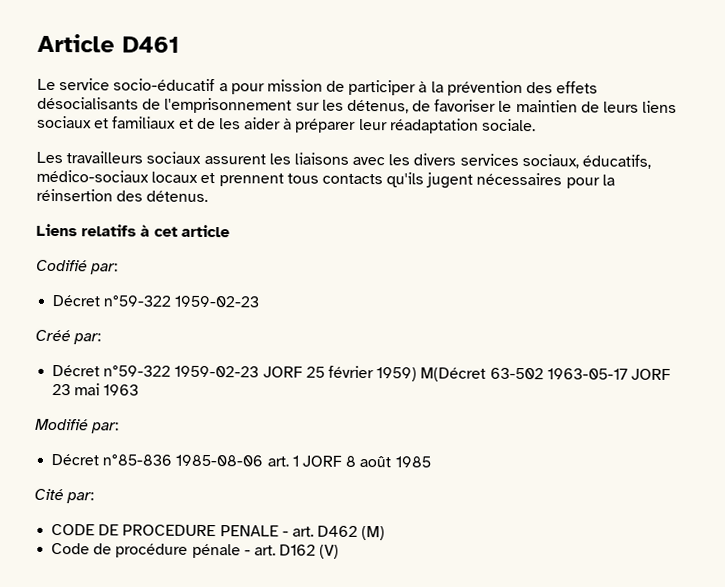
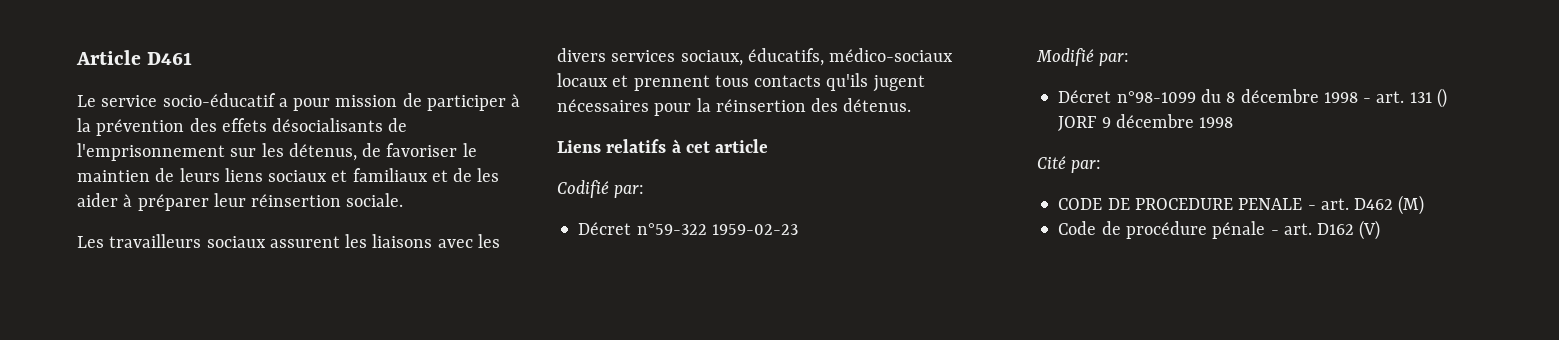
- Le service socio-éducatif a pour mission de participer à la prévention des effets désocialisants de l'emprisonnement sur les détenus, de favoriser le maintien de leurs liens sociaux et familiaux et de les aider à préparer leur réadaptation sociale.
+ Le service socio-éducatif a pour mission de participer à la prévention des effets désocialisants de l'emprisonnement sur les détenus, de favoriser le maintien de leurs liens sociaux et familiaux et de les aider à préparer leur réinsertion sociale.
- Créé par:
- Décret n°59-322 1959-02-23 JORF 25 février 1959) M(Décret 63-502 1963-05-17 JORF 23 mai 1963
  Modifié par:
- Décret n°85-836 1985-08-06 art. 1 JORF 8 août 1985
+ Décret n°98-1099 du 8 décembre 1998 - art. 131 () JORF 9 décembre 1998

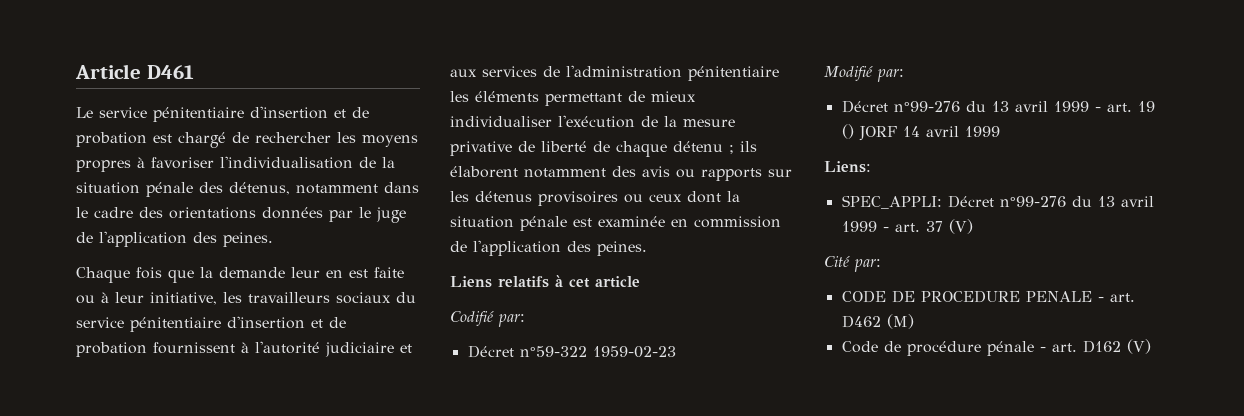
- Le service socio-éducatif a pour mission de participer à la prévention des effets désocialisants de l'emprisonnement sur les détenus, de favoriser le maintien de leurs liens sociaux et familiaux et de les aider à préparer leur réinsertion sociale.
- Les travailleurs sociaux assurent les liaisons avec les divers services sociaux, éducatifs, médico-sociaux locaux et prennent tous contacts qu'ils jugent nécessaires pour la réinsertion des détenus.
+ Le service pénitentiaire d'insertion et de probation est chargé de rechercher les moyens propres à favoriser l'individualisation de la situation pénale des détenus, notamment dans le cadre des orientations données par le juge de l'application des peines.
+ Chaque fois que la demande leur en est faite ou à leur initiative, les travailleurs sociaux du service pénitentiaire d'insertion et de probation fournissent à l'autorité judiciaire et aux services de l'administration pénitentiaire les éléments permettant de mieux individualiser l'exécution de la mesure privative de liberté de chaque détenu ; ils élaborent notamment des avis ou rapports sur les détenus provisoires ou ceux dont la situation pénale est examinée en commission de l'application des peines.
- Décret n°98-1099 du 8 décembre 1998 - art. 131 () JORF 9 décembre 1998
+ Décret n°99-276 du 13 avril 1999 - art. 19 () JORF 14 avril 1999
+ Liens:
+ SPEC_APPLI: Décret n°99-276 du 13 avril 1999 - art. 37 (V)

